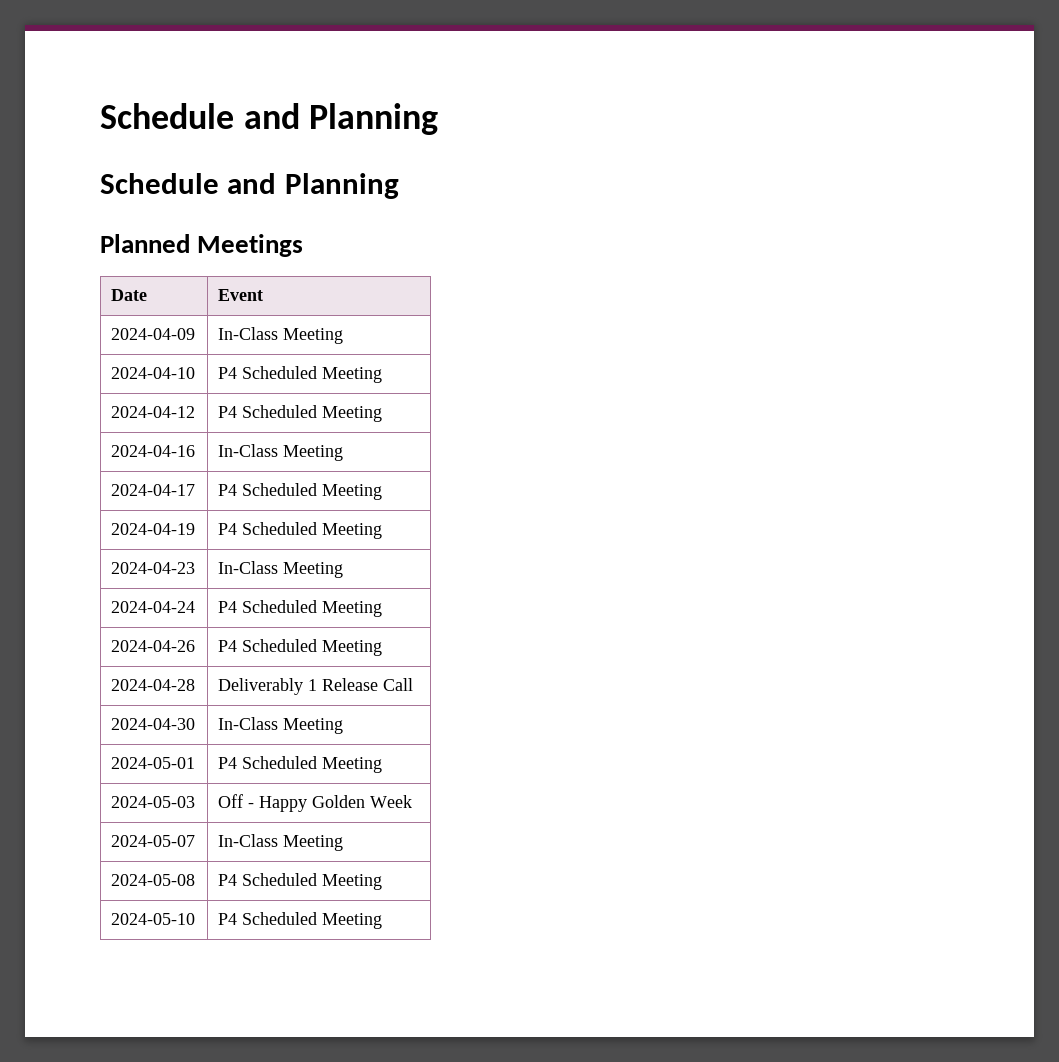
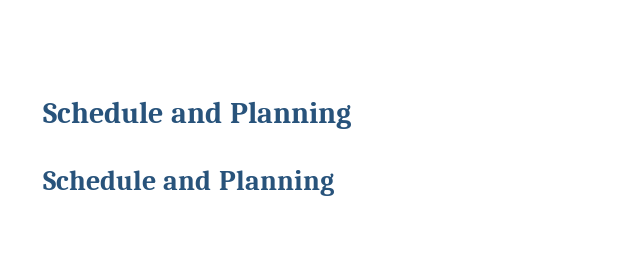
- Planned Meetings
- Date | Event
- 2024-04-09 | In-Class Meeting
- 2024-04-10 | P4 Scheduled Meeting
- 2024-04-12 | P4 Scheduled Meeting
- 2024-04-16 | In-Class Meeting
- 2024-04-17 | P4 Scheduled Meeting
- 2024-04-19 | P4 Scheduled Meeting
- 2024-04-23 | In-Class Meeting
- 2024-04-24 | P4 Scheduled Meeting
- 2024-04-26 | P4 Scheduled Meeting
- 2024-04-28 | Deliverably 1 Release Call
- 2024-04-30 | In-Class Meeting
- 2024-05-01 | P4 Scheduled Meeting
- 2024-05-03 | Off - Happy Golden Week
- 2024-05-07 | In-Class Meeting
- 2024-05-08 | P4 Scheduled Meeting
- 2024-05-10 | P4 Scheduled Meeting

